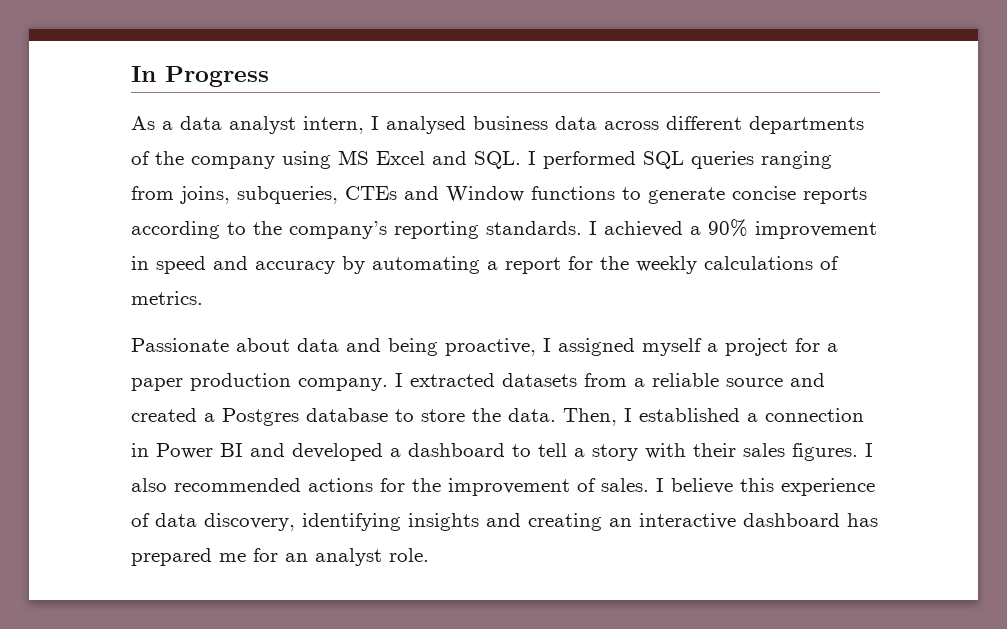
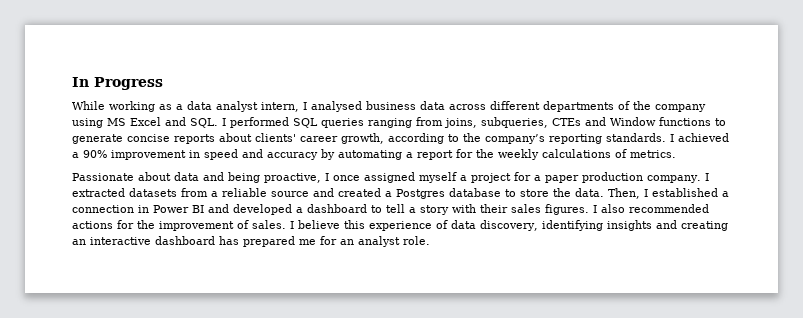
- As a data analyst intern, I analysed business data across different departments of the company using MS Excel and SQL. I performed SQL queries ranging from joins, subqueries, CTEs and Window functions to generate concise reports according to the company’s reporting standards.
+ While working as a data analyst intern, I analysed business data across different departments of the company using MS Excel and SQL. I performed SQL queries ranging from joins, subqueries, CTEs and Window functions to generate concise reports about clients' career growth, according to the company’s reporting standards.
- Passionate about data and being proactive, I assigned myself a project for a paper production company.
+ Passionate about data and being proactive, I once assigned myself a project for a paper production company.

